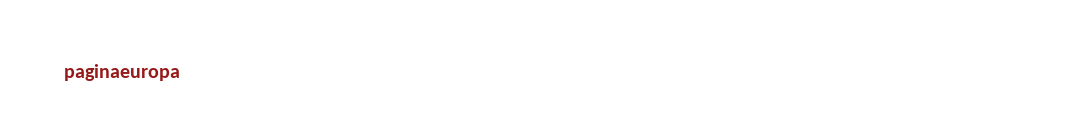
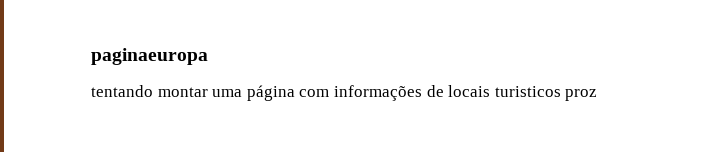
+ tentando montar uma página com informações de locais turisticos proz

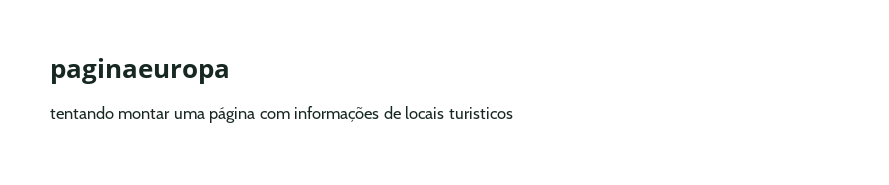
- tentando montar uma página com informações de locais turisticos proz
+ tentando montar uma página com informações de locais turisticos

